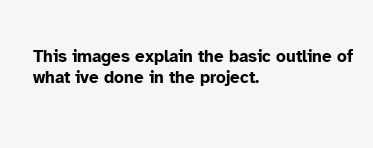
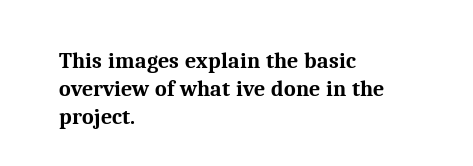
- This images explain the basic outline of what ive done in the project.
+ This images explain the basic overview of what ive done in the project.

